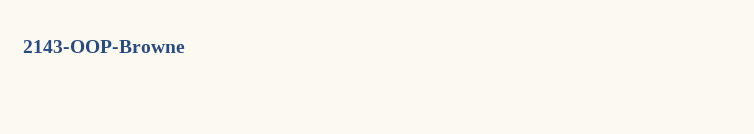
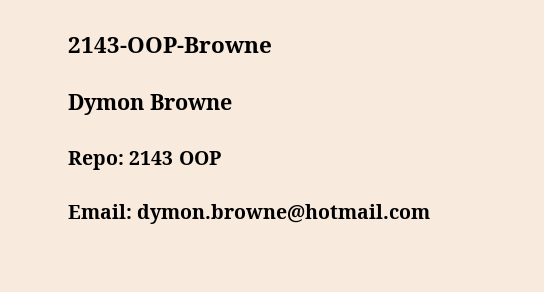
+ Dymon Browne
+ Repo: 2143 OOP
+ Email: dymon.browne@hotmail.com

